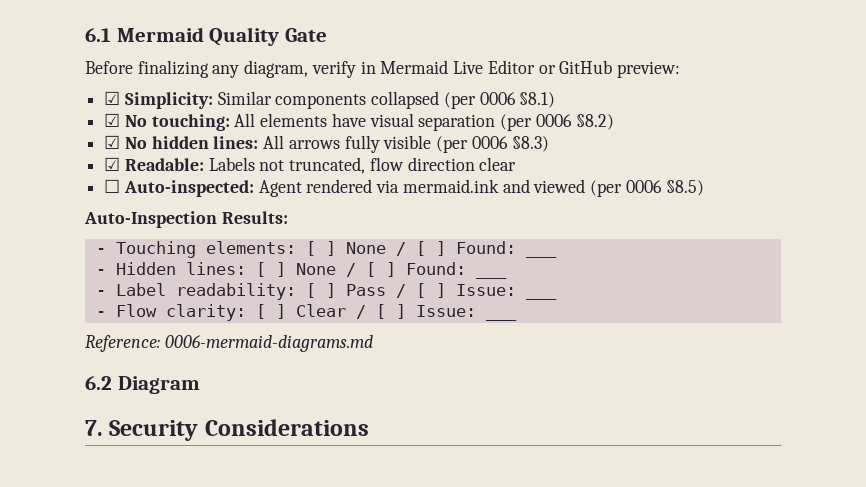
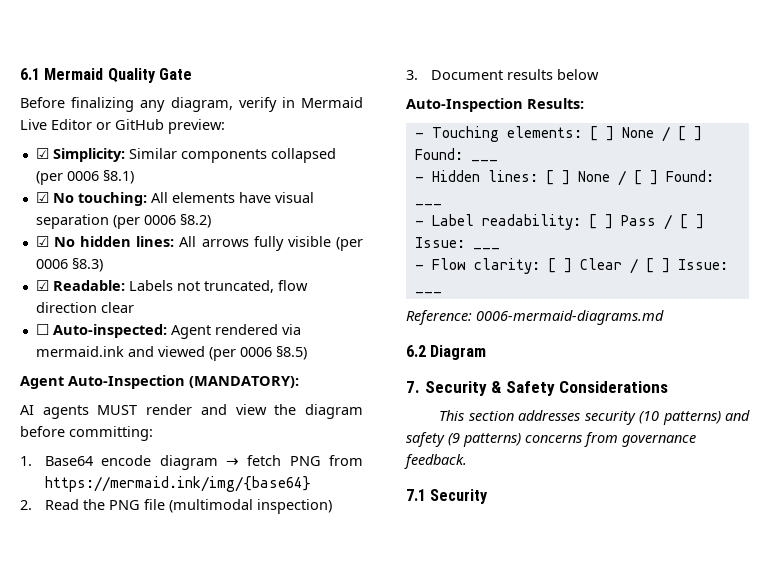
+ Agent Auto-Inspection (MANDATORY):
+ AI agents MUST render and view the diagram before committing:
+ 1. Base64 encode diagram → fetch PNG from https://mermaid.ink/img/{base64}
+ 2. Read the PNG file (multimodal inspection)
+ 3. Document results below
- 7. Security Considerations
+ 7. Security & Safety Considerations
+ This section addresses security (10 patterns) and safety (9 patterns) concerns from governance feedback.
+ 7.1 Security

